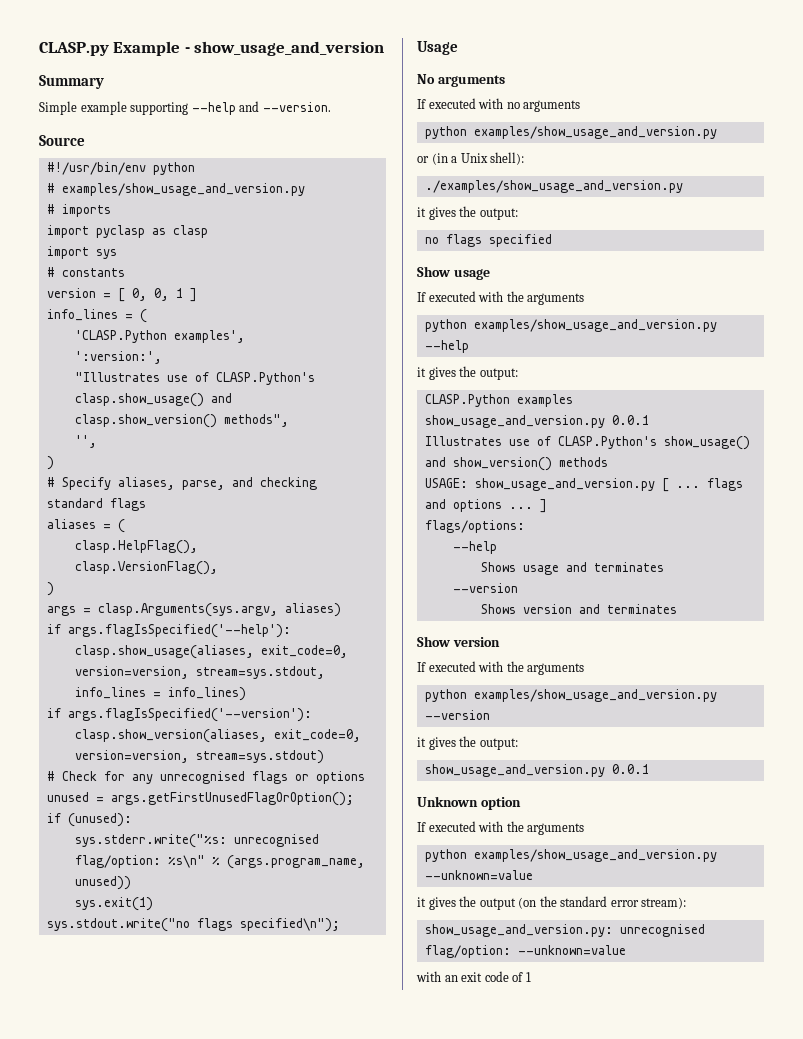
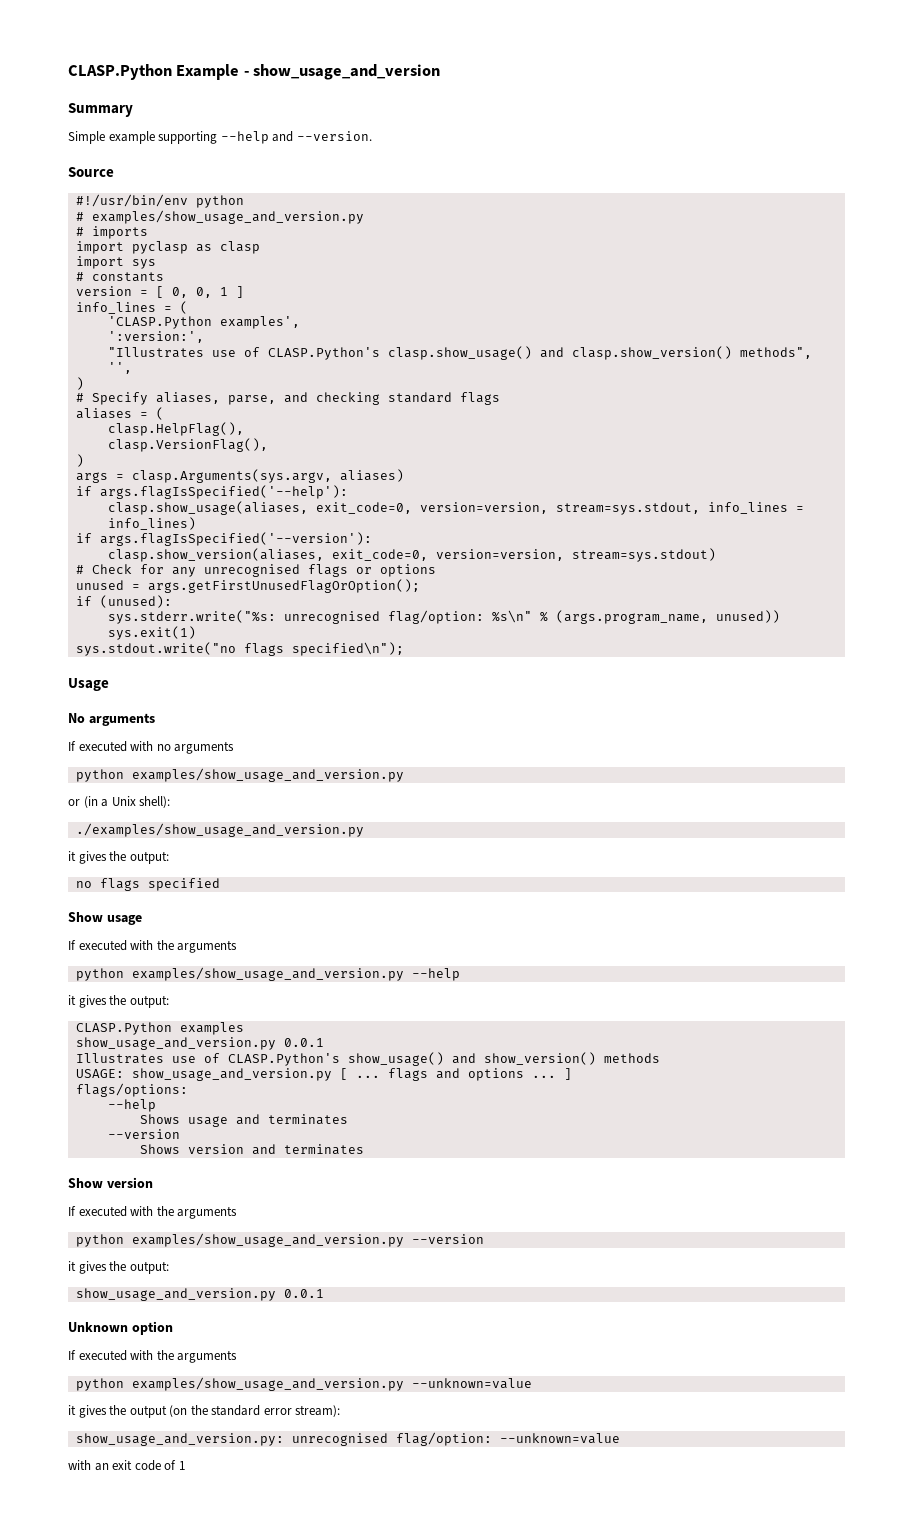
- CLASP.py Example - show_usage_and_version
+ CLASP.Python Example - show_usage_and_version

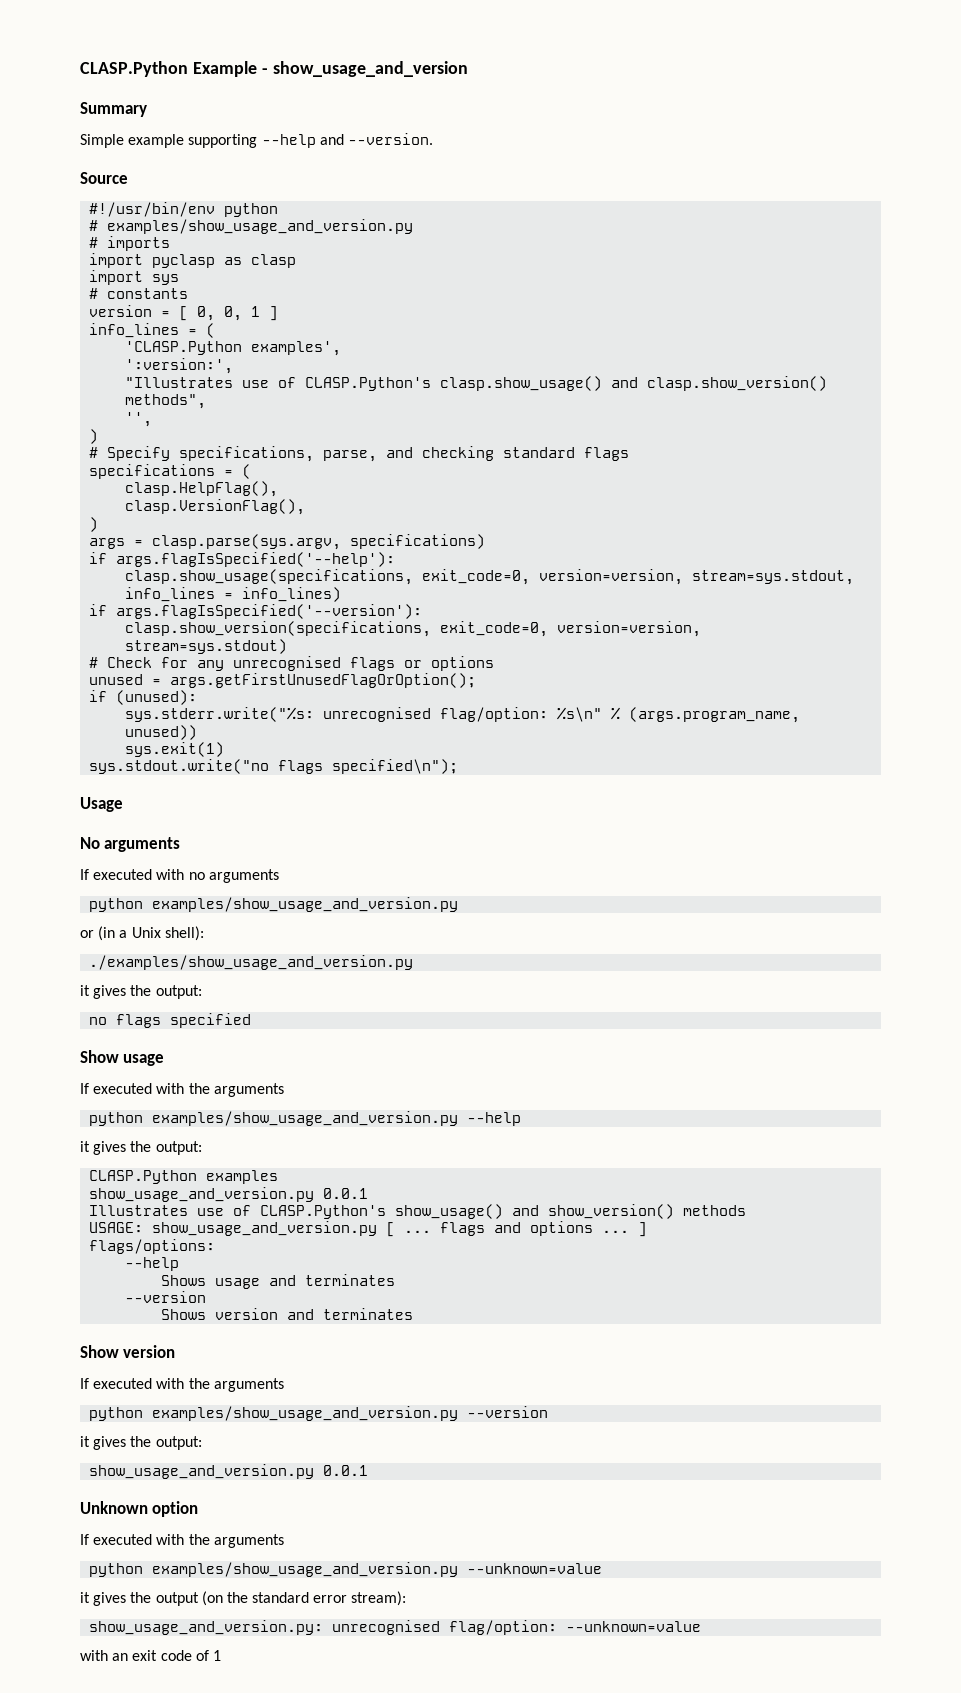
- # Specify aliases, parse, and checking standard flags
+ # Specify specifications, parse, and checking standard flags
- aliases = (
+ specifications = (
- args = clasp.Arguments(sys.argv, aliases)
+ args = clasp.parse(sys.argv, specifications)
- clasp.show_usage(aliases, exit_code=0, version=version, stream=sys.stdout, info_lines = info_lines)
+ clasp.show_usage(specifications, exit_code=0, version=version, stream=sys.stdout, info_lines = info_lines)
- clasp.show_version(aliases, exit_code=0, version=version, stream=sys.stdout)
+ clasp.show_version(specifications, exit_code=0, version=version, stream=sys.stdout)

